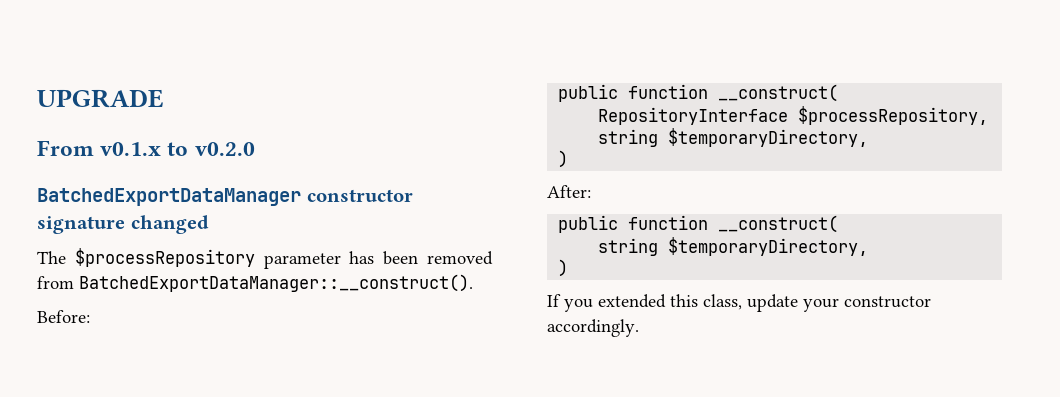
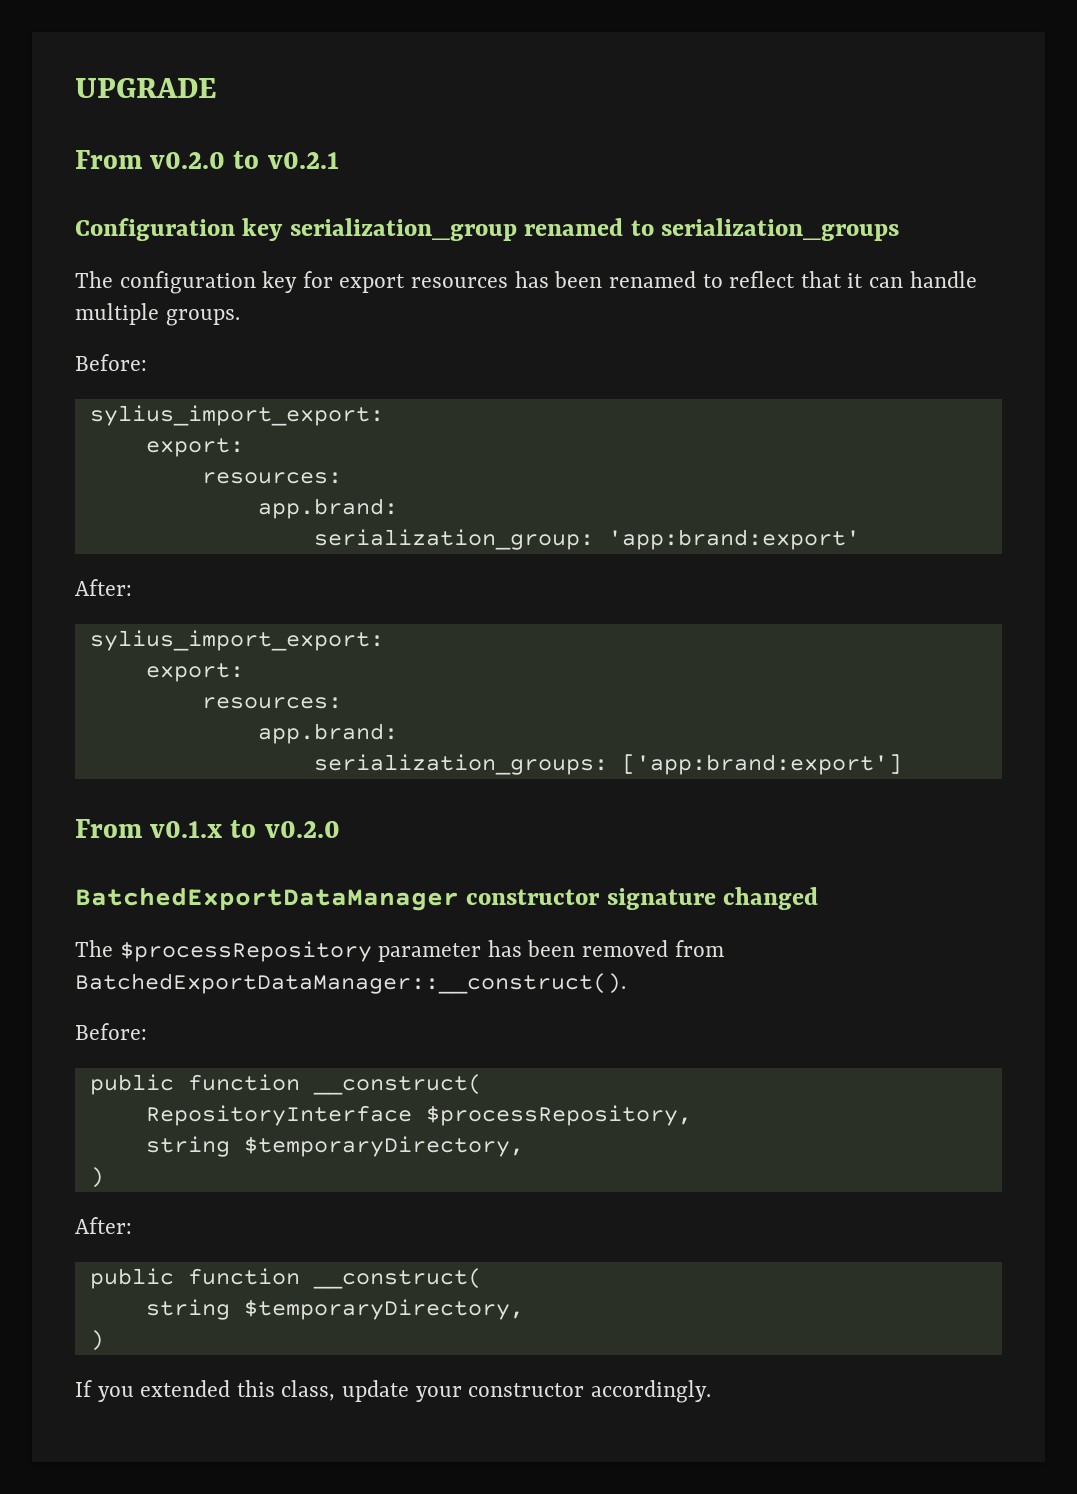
+ From v0.2.0 to v0.2.1
+ Configuration key serialization_group renamed to serialization_groups
+ The configuration key for export resources has been renamed to reflect that it can handle multiple groups.
+ Before:
+ sylius_import_export:
+ export:
+ resources:
+ app.brand:
+ serialization_group: 'app:brand:export'
+ After:
+ sylius_import_export:
+ export:
+ resources:
+ app.brand:
+ serialization_groups: ['app:brand:export']

